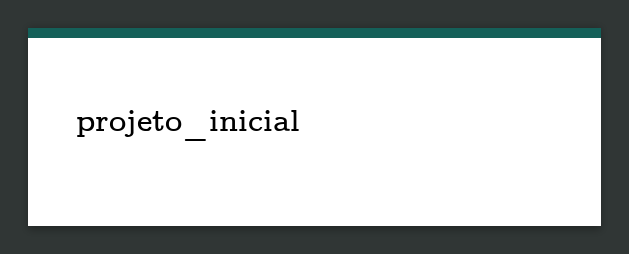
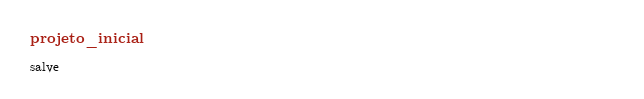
+ salve

